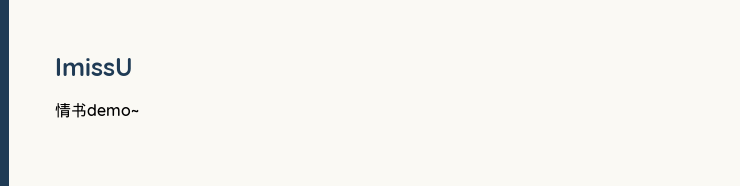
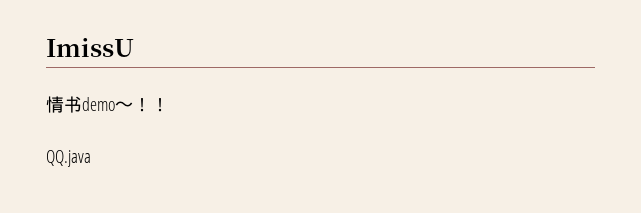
- 情书demo~
+ 情书demo〜！！
+ QQ.java

